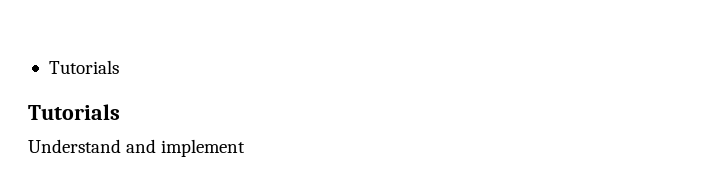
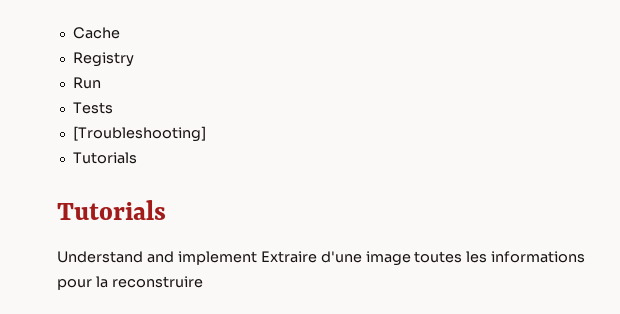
+ Cache
+ Registry
+ Run
+ Tests
+ [Troubleshooting]
- Understand and implement
+ Understand and implement Extraire d'une image toutes les informations pour la reconstruire

